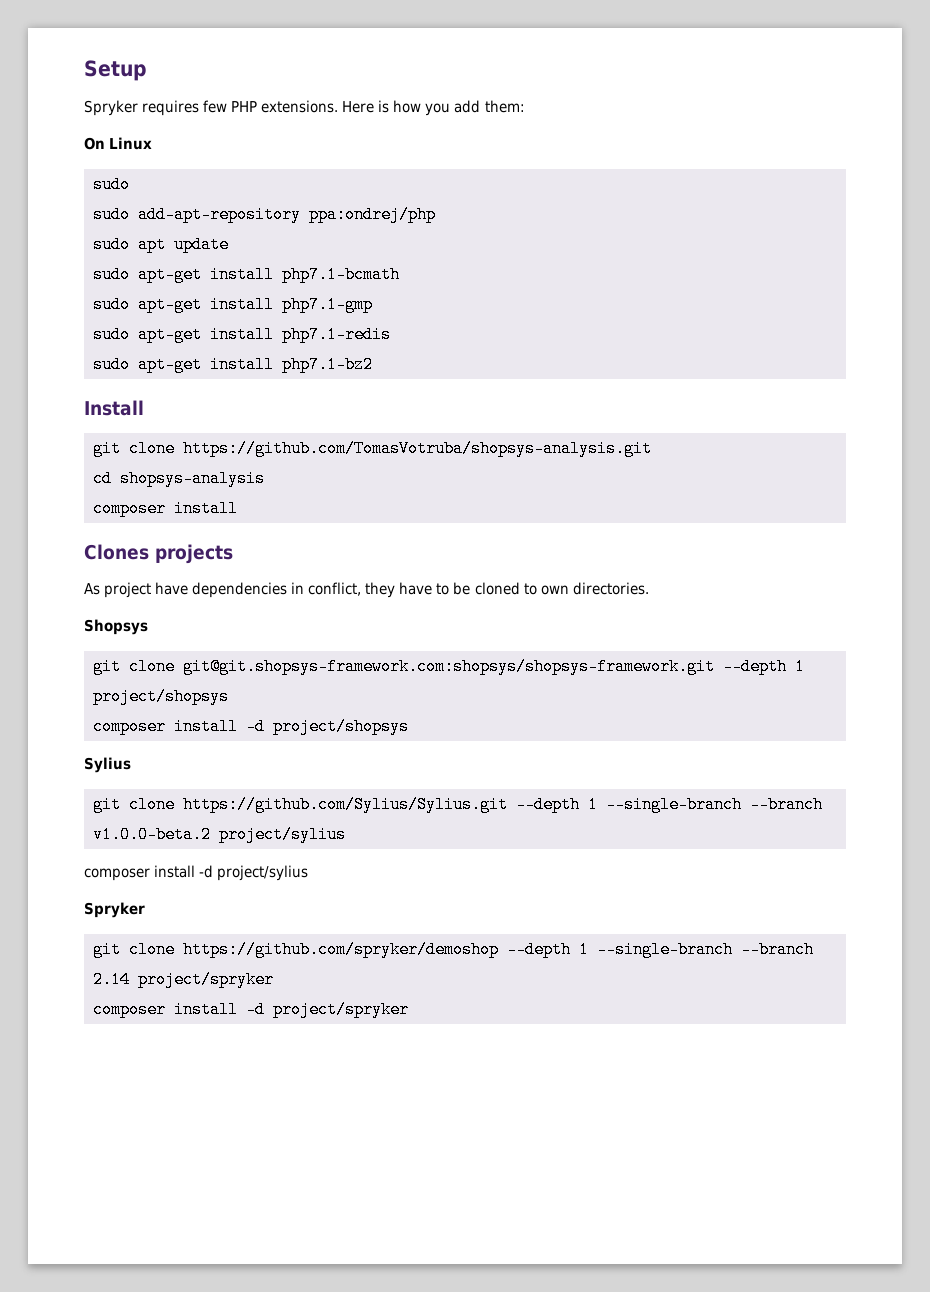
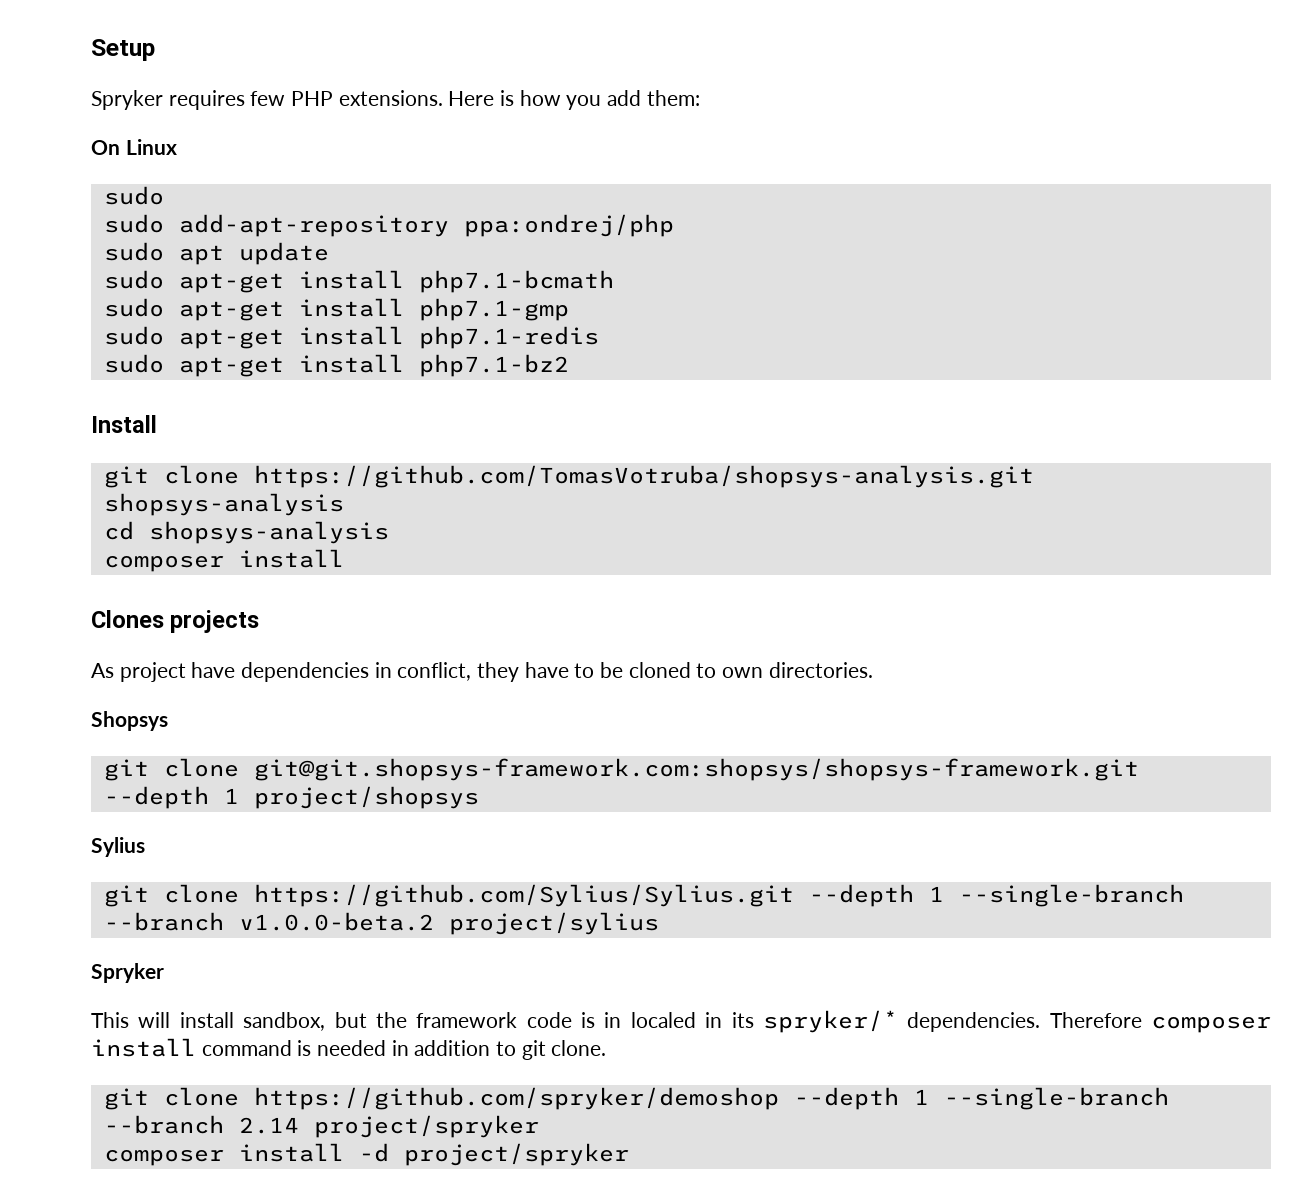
- git clone https://github.com/TomasVotruba/shopsys-analysis.git
+ git clone https://github.com/TomasVotruba/shopsys-analysis.git shopsys-analysis
- composer install -d project/shopsys
  git clone https://github.com/Sylius/Sylius.git --depth 1 --single-branch --branch v1.0.0-beta.2 project/sylius
- composer install -d project/sylius
  Spryker
+ This will install sandbox, but the framework code is in localed in its spryker/* dependencies. Therefore composer install command is needed in addition to git clone.

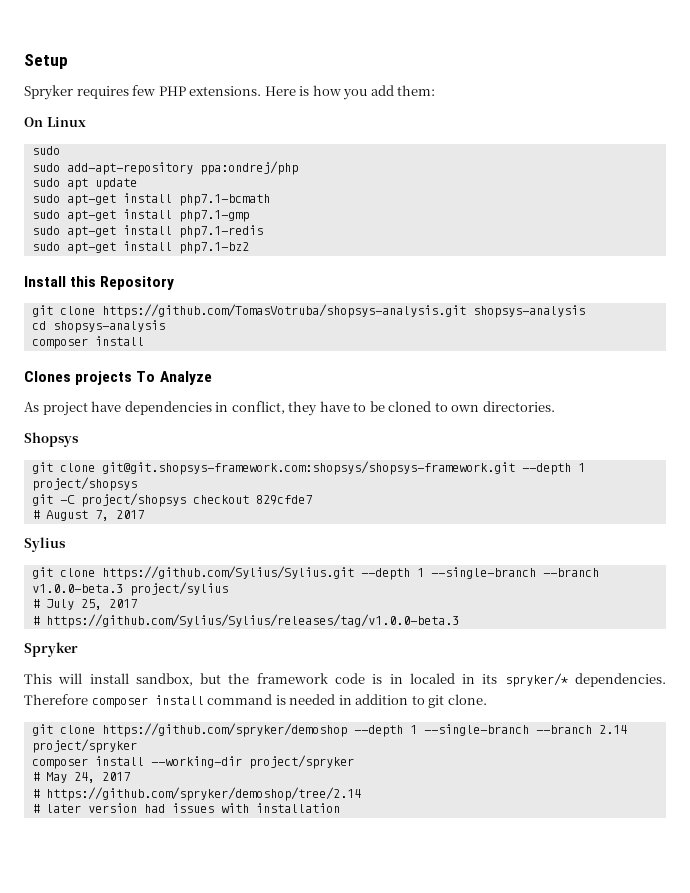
- Install
+ Install this Repository
- Clones projects
+ Clones projects To Analyze
+ git -C project/shopsys checkout 829cfde7
+ # August 7, 2017
- git clone https://github.com/Sylius/Sylius.git --depth 1 --single-branch --branch v1.0.0-beta.2 project/sylius
+ git clone https://github.com/Sylius/Sylius.git --depth 1 --single-branch --branch v1.0.0-beta.3 project/sylius
+ # July 25, 2017
+ # https://github.com/Sylius/Sylius/releases/tag/v1.0.0-beta.3
- composer install -d project/spryker
+ composer install --working-dir project/spryker
+ # May 24, 2017
+ # https://github.com/spryker/demoshop/tree/2.14
+ # later version had issues with installation

